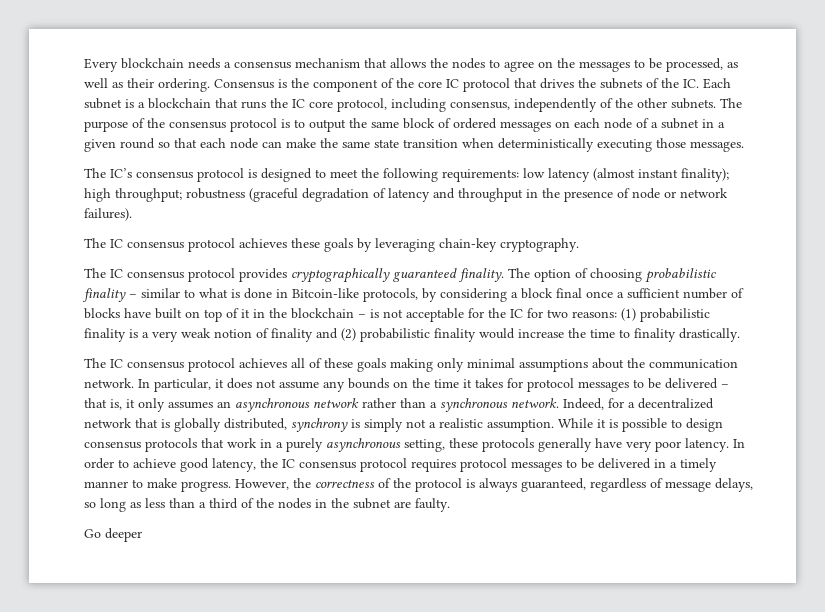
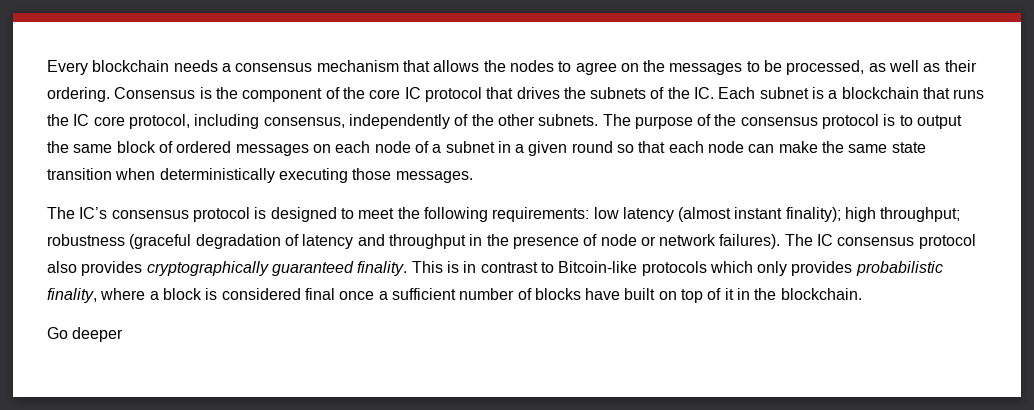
- The IC’s consensus protocol is designed to meet the following requirements: low latency (almost instant finality); high throughput; robustness (graceful degradation of latency and throughput in the presence of node or network failures).
- The IC consensus protocol achieves these goals by leveraging chain-key cryptography.
- The IC consensus protocol provides cryptographically guaranteed finality. The option of choosing probabilistic finality – similar to what is done in Bitcoin-like protocols, by considering a block final once a sufficient number of blocks have built on top of it in the blockchain – is not acceptable for the IC for two reasons: (1) probabilistic finality is a very weak notion of finality and (2) probabilistic finality would increase the time to finality drastically.
- The IC consensus protocol achieves all of these goals making only minimal assumptions about the communication network. In particular, it does not assume any bounds on the time it takes for protocol messages to be delivered – that is, it only assumes an asynchronous network rather than a synchronous network. Indeed, for a decentralized network that is globally distributed, synchrony is simply not a realistic assumption. While it is possible to design consensus protocols that work in a purely asynchronous setting, these protocols generally have very poor latency. In order to achieve good latency, the IC consensus protocol requires protocol messages to be delivered in a timely manner to make progress. However, the correctness of the protocol is always guaranteed, regardless of message delays, so long as less than a third of the nodes in the subnet are faulty.
+ The IC’s consensus protocol is designed to meet the following requirements: low latency (almost instant finality); high throughput; robustness (graceful degradation of latency and throughput in the presence of node or network failures). The IC consensus protocol also provides cryptographically guaranteed finality. This is in contrast to Bitcoin-like protocols which only provides probabilistic finality, where a block is considered final once a sufficient number of blocks have built on top of it in the blockchain.

